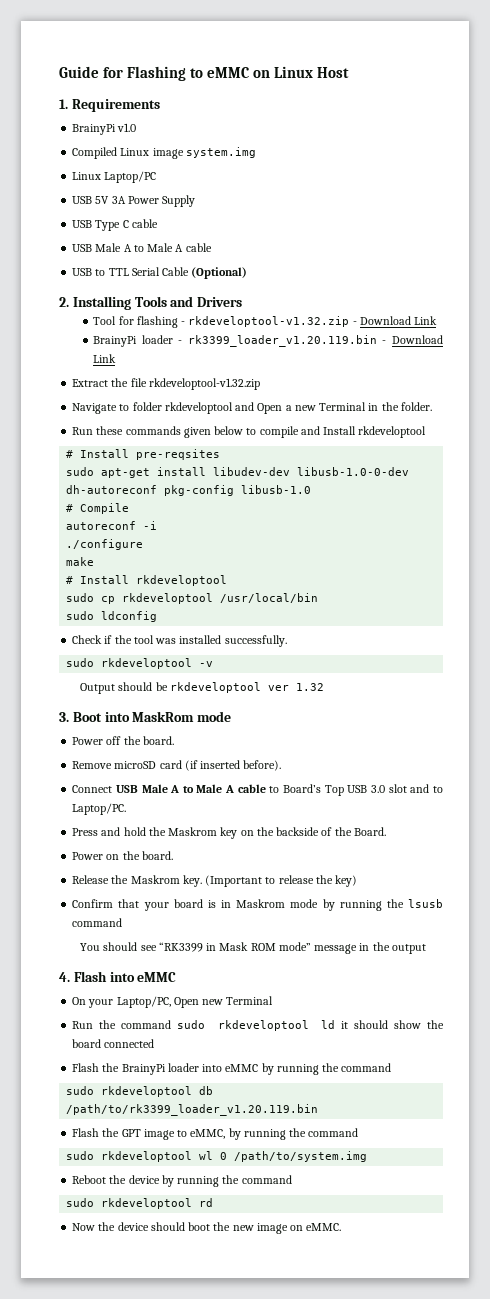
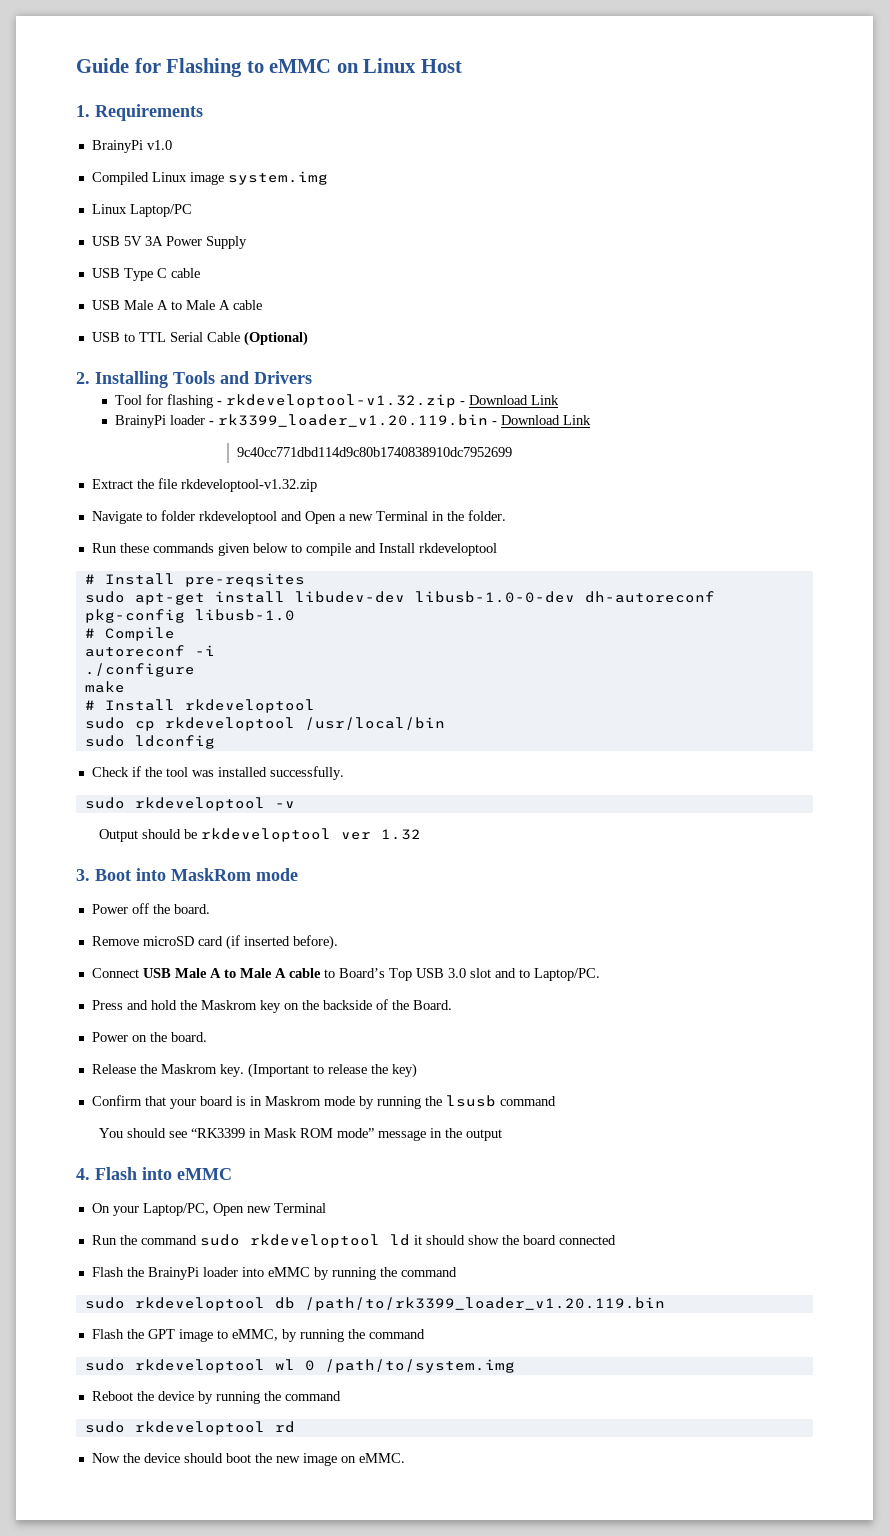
+ 9c40cc771dbd114d9c80b1740838910dc7952699

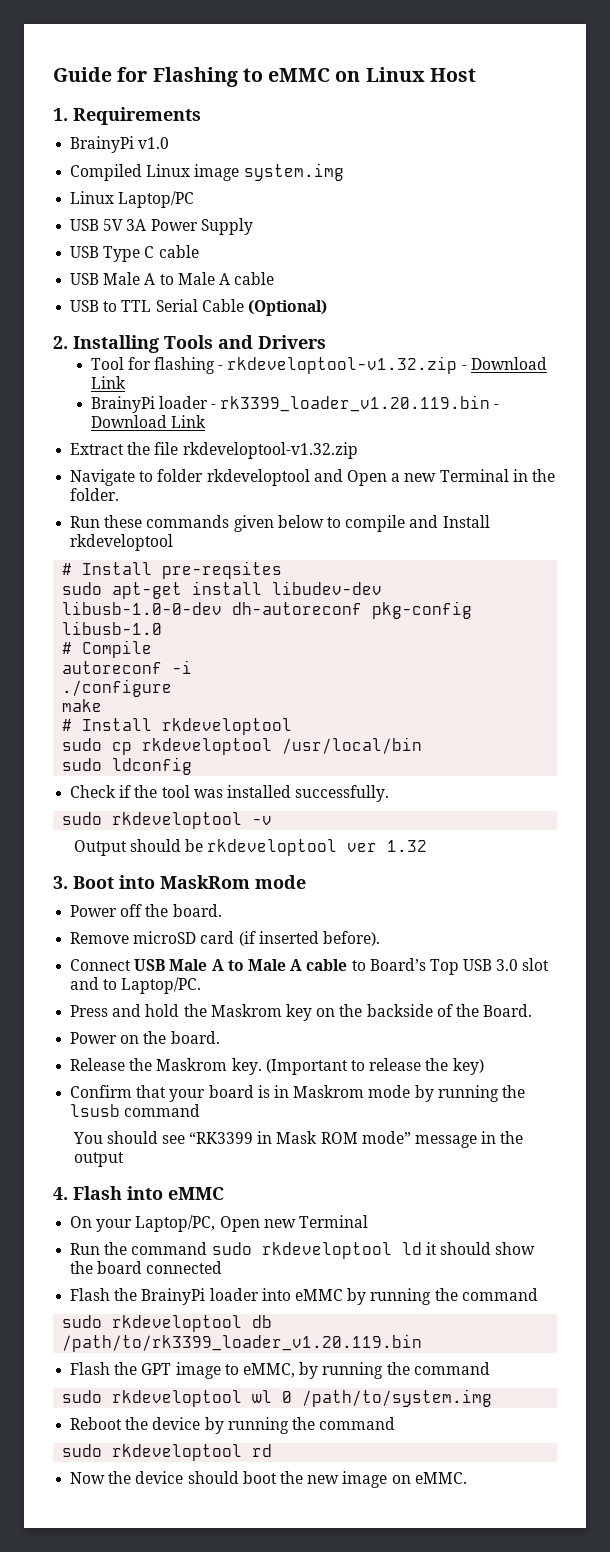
- 9c40cc771dbd114d9c80b1740838910dc7952699

